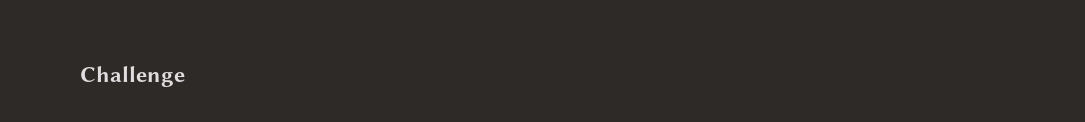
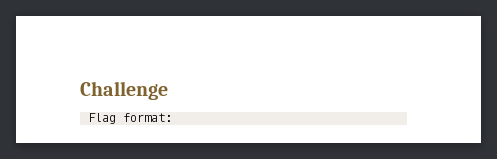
+ Flag format:

